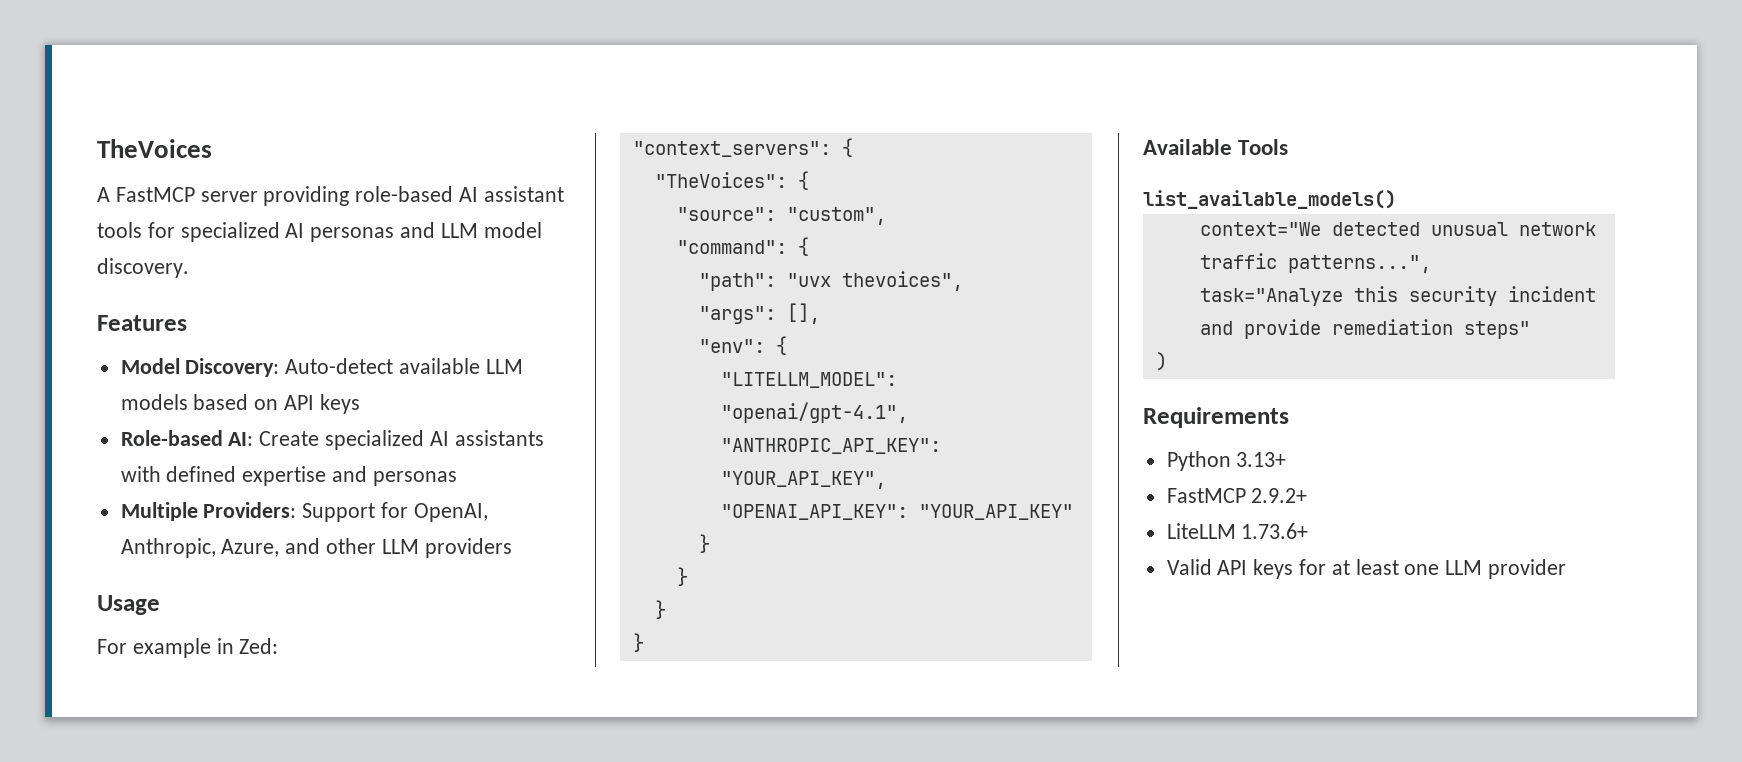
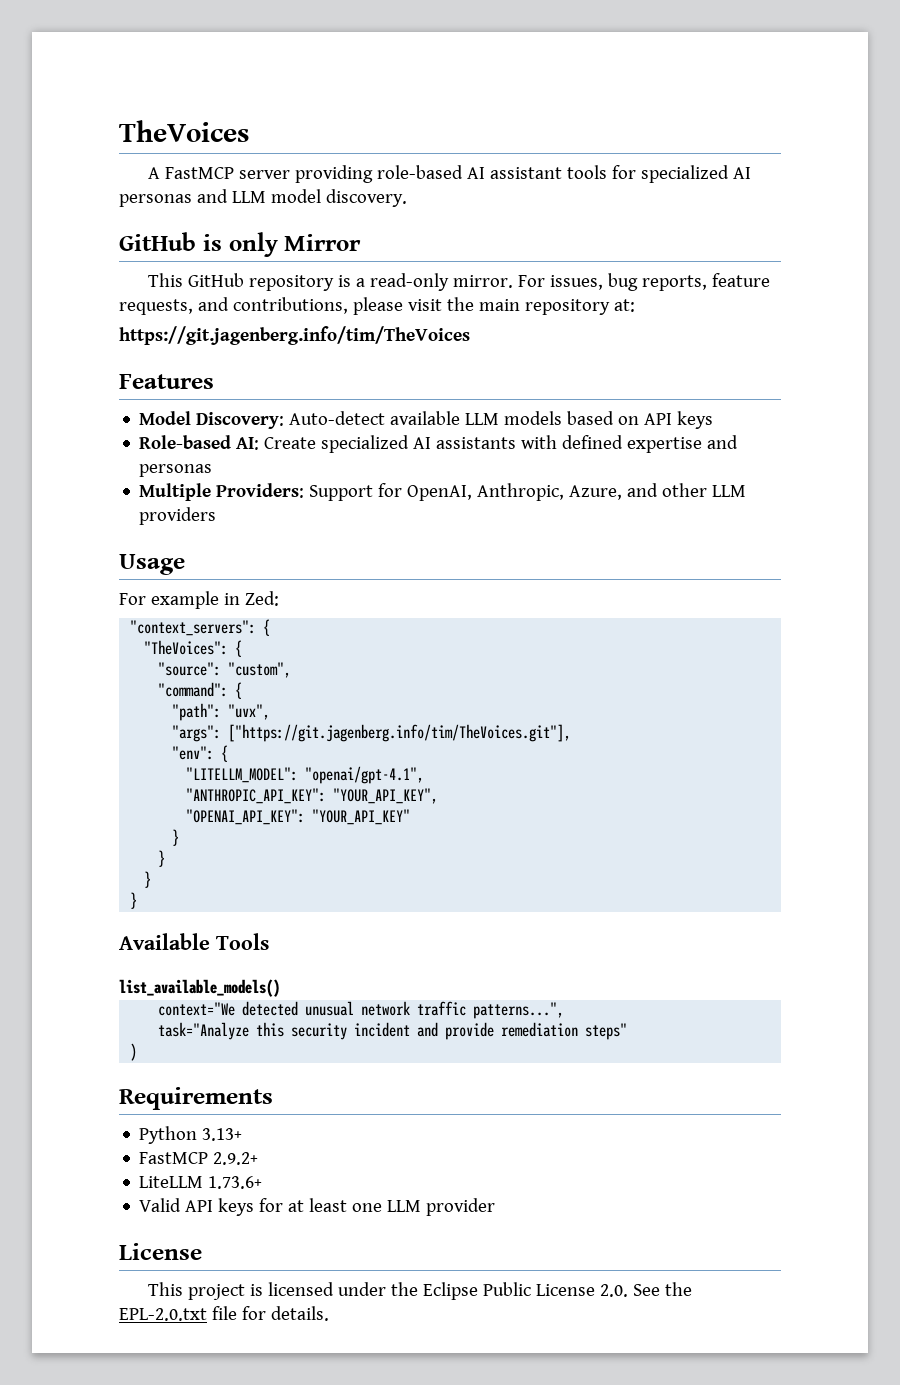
+ GitHub is only Mirror
+ This GitHub repository is a read-only mirror. For issues, bug reports, feature requests, and contributions, please visit the main repository at:
+ https://git.jagenberg.info/tim/TheVoices
- "path": "uvx thevoices",
+ "path": "uvx",
- "args": [],
+ "args": ["https://git.jagenberg.info/tim/TheVoices.git"],
  Valid API keys for at least one LLM provider
+ License
+ This project is licensed under the Eclipse Public License 2.0. See the EPL-2.0.txt file for details.

